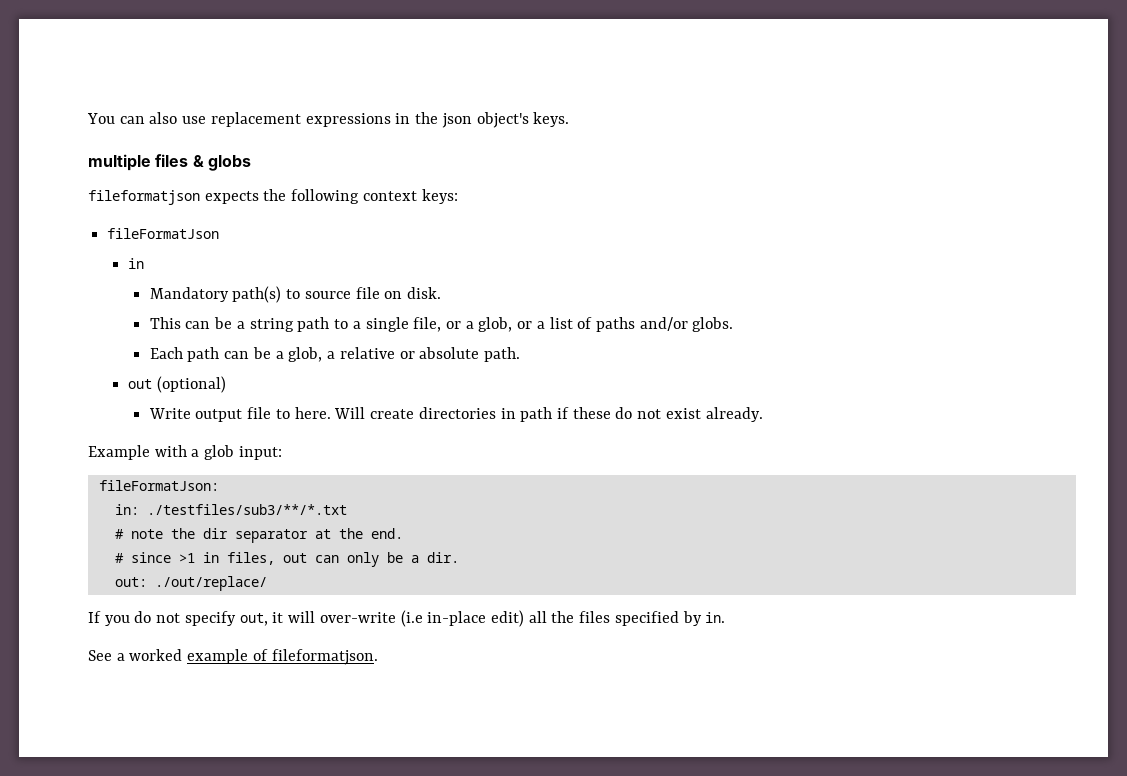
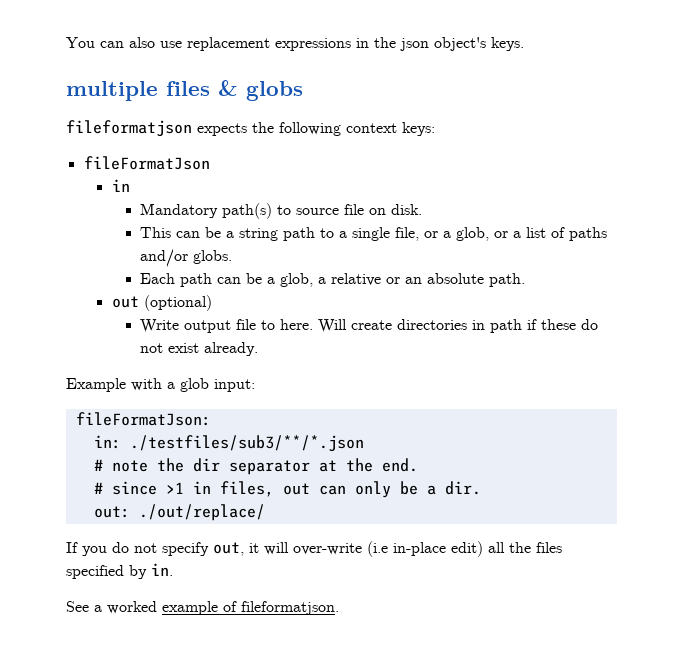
- Each path can be a glob, a relative or absolute path.
+ Each path can be a glob, a relative or an absolute path.
- in: ./testfiles/sub3/**/*.txt
+ in: ./testfiles/sub3/**/*.json

